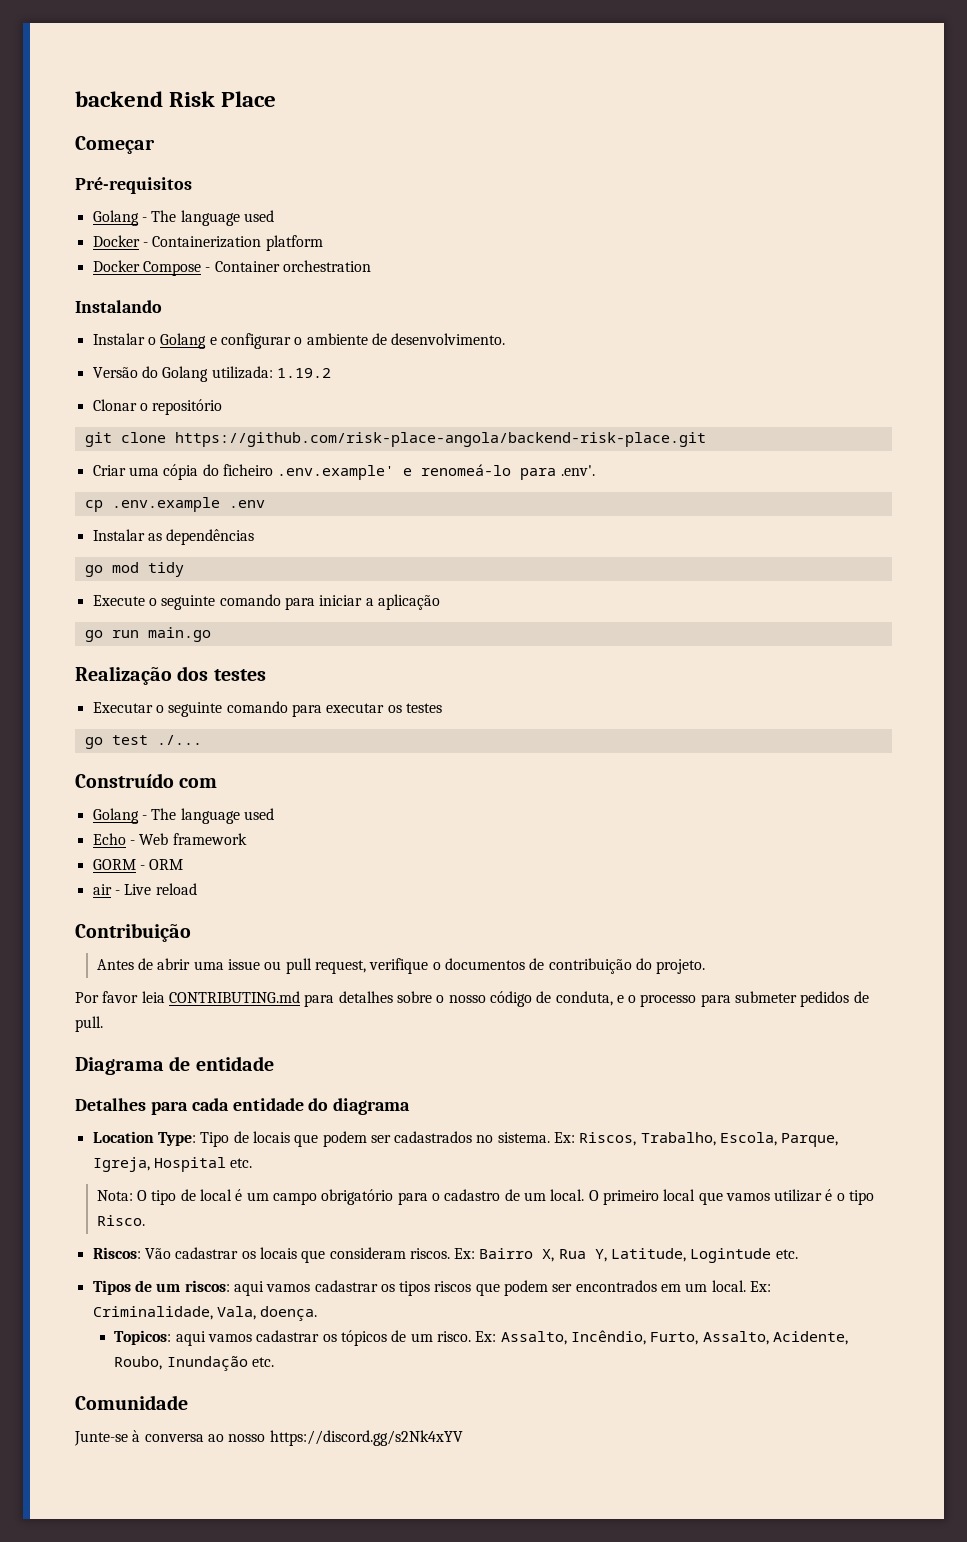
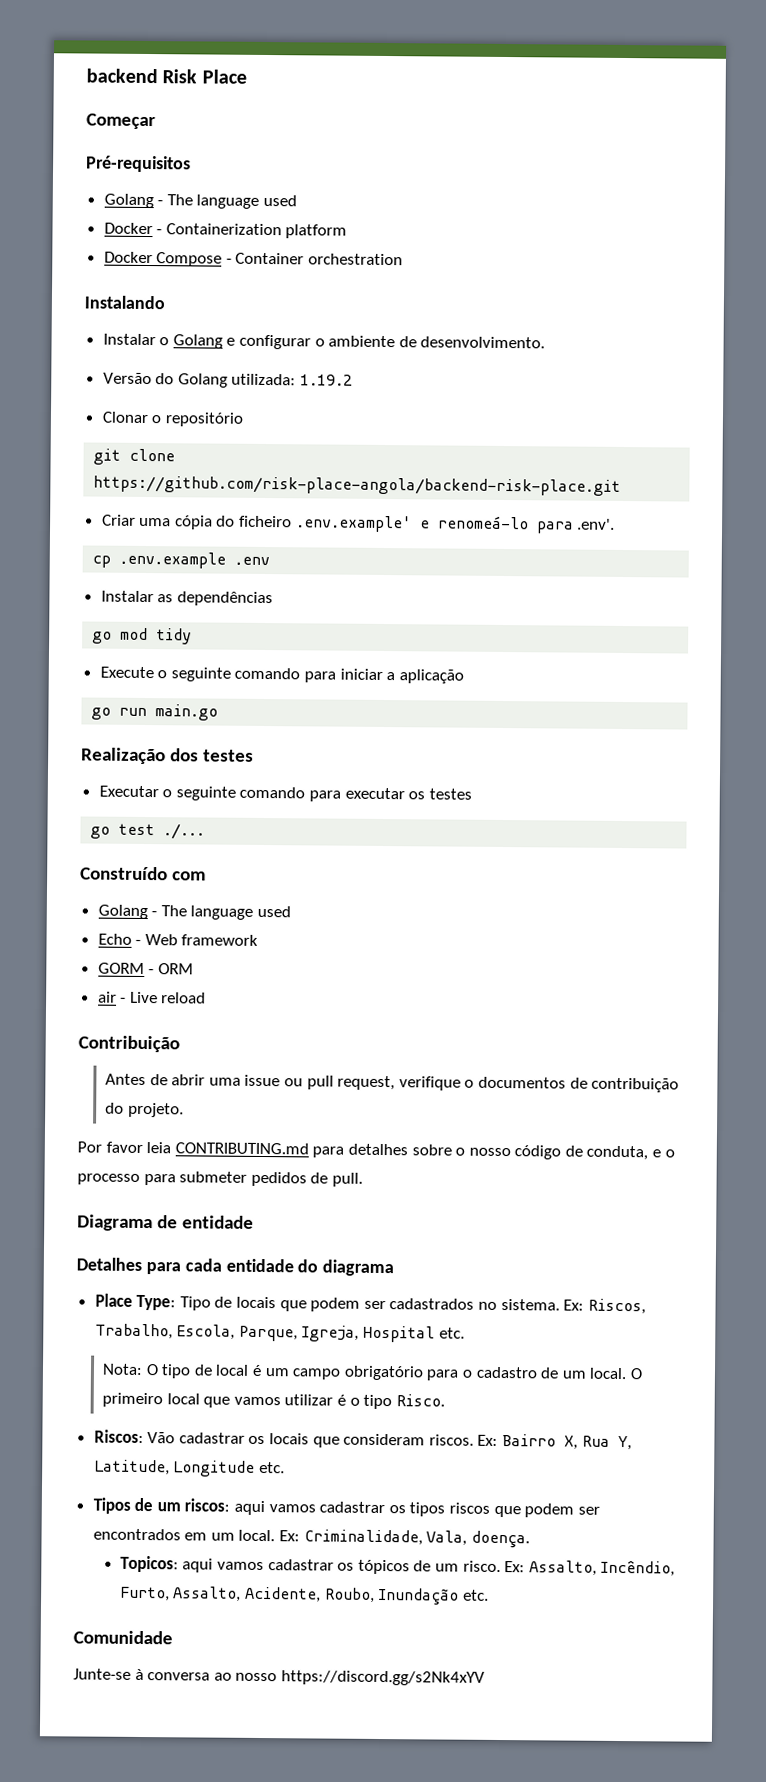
- Location Type: Tipo de locais que podem ser cadastrados no sistema.
+ Place Type: Tipo de locais que podem ser cadastrados no sistema.
- Ex: Bairro X, Rua Y, Latitude, Logintude etc.
+ Ex: Bairro X, Rua Y, Latitude, Longitude etc.

